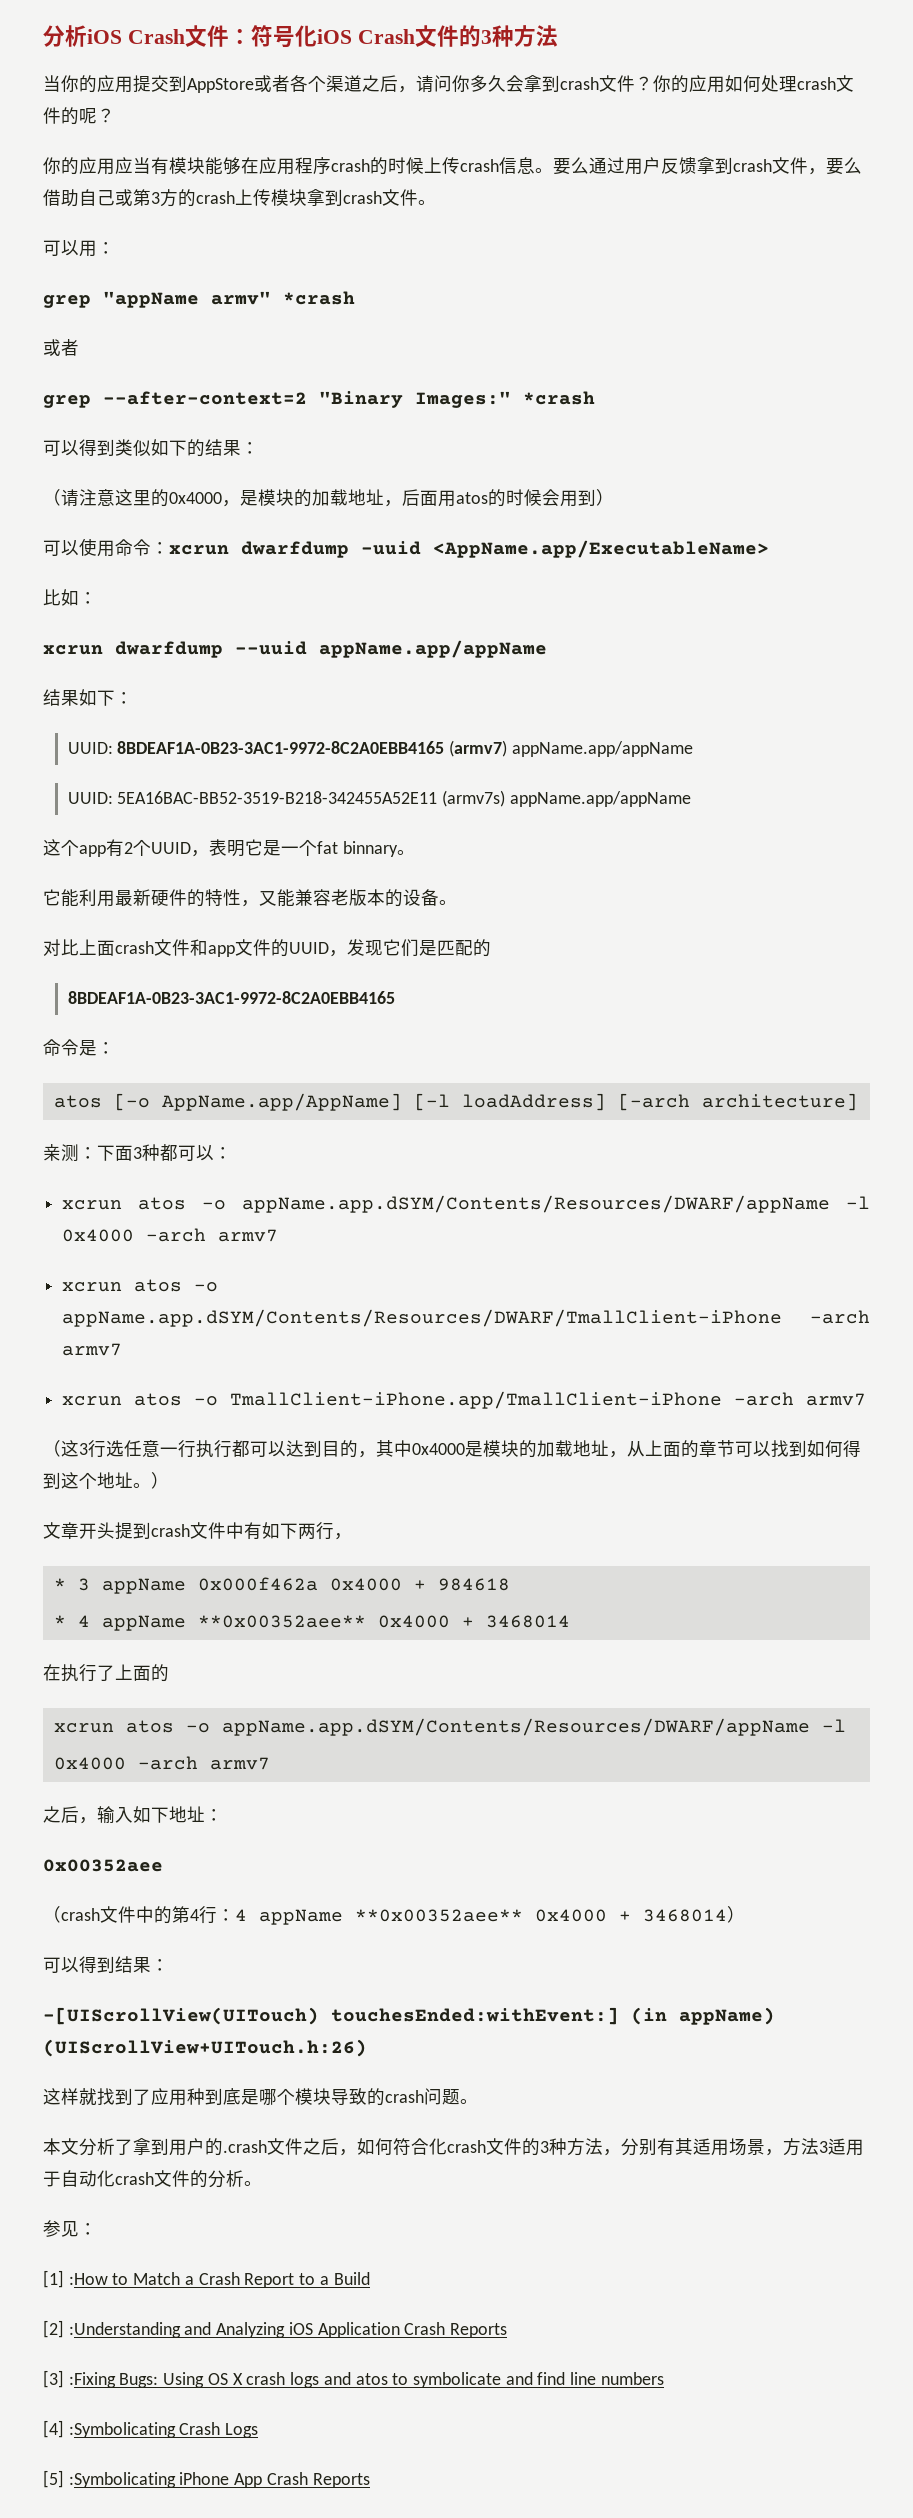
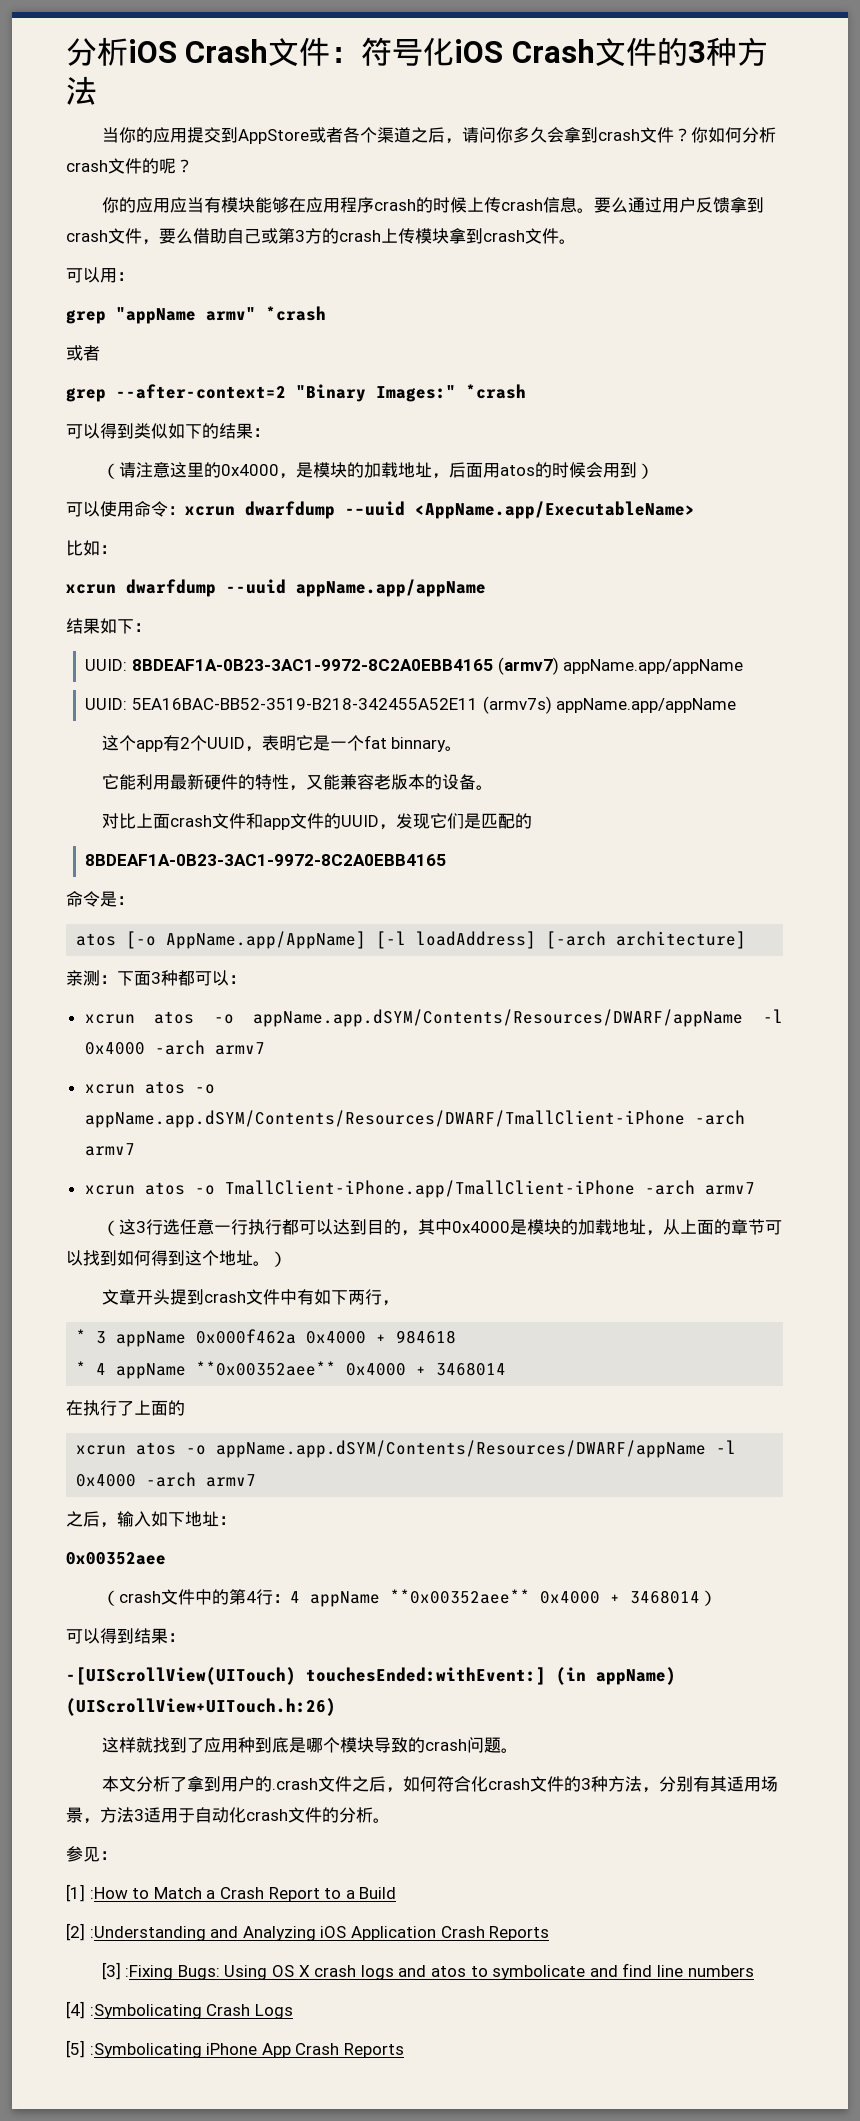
- 你的应用如何处理crash文件的呢？
+ 你如何分析crash文件的呢？
- 可以使用命令：xcrun dwarfdump –uuid <AppName.app/ExecutableName>
+ 可以使用命令：xcrun dwarfdump -–uuid <AppName.app/ExecutableName>

